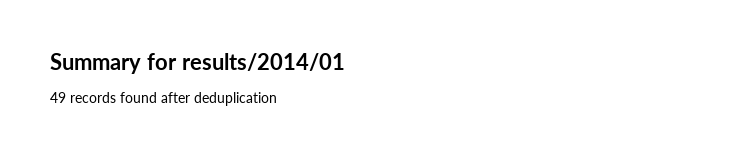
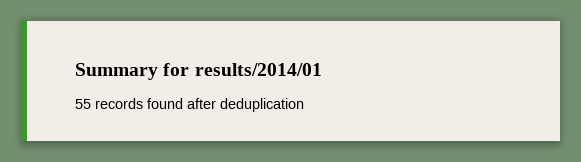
- 49 records found after deduplication
+ 55 records found after deduplication

